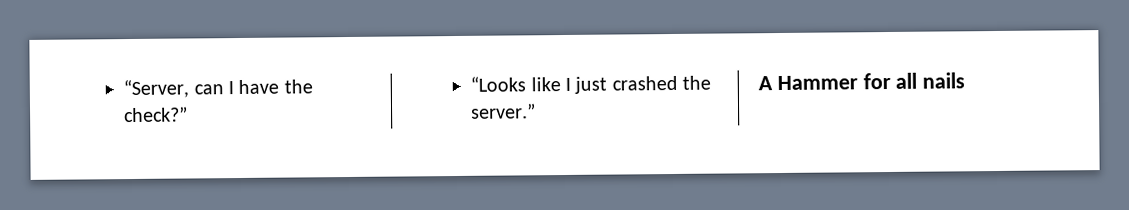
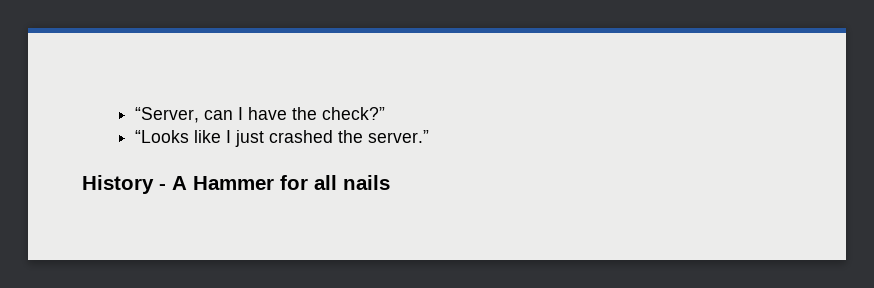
- A Hammer for all nails
+ History - A Hammer for all nails

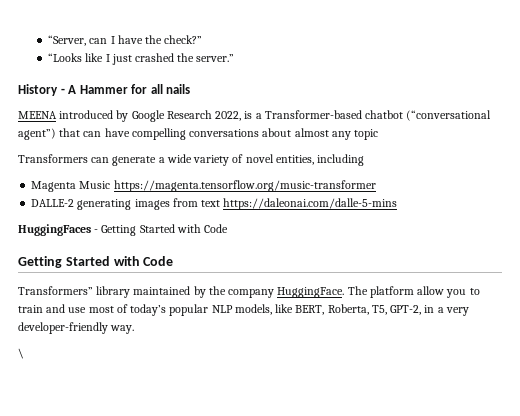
+ MEENA introduced by Google Research 2022, is a Transformer-based chatbot (“conversational agent”) that can have compelling conversations about almost any topic
+ Transformers can generate a wide variety of novel entities, including
+ Magenta Music https://magenta.tensorflow.org/music-transformer
+ DALLE-2 generating images from text https://daleonai.com/dalle-5-mins
+ HuggingFaces - Getting Started with Code
+ Getting Started with Code
+ Transformers” library maintained by the company HuggingFace. The platform allow you to train and use most of today’s popular NLP models, like BERT, Roberta, T5, GPT-2, in a very developer-friendly way.
+ \

